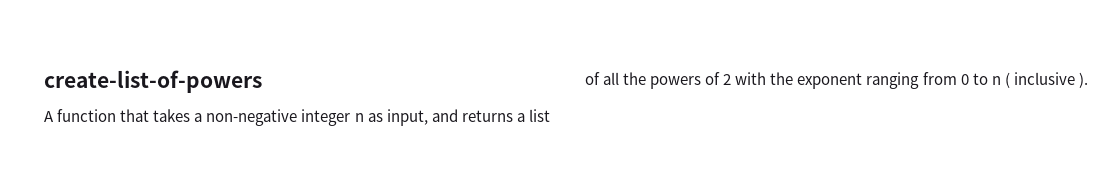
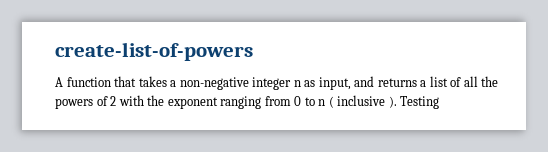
+ Testing

